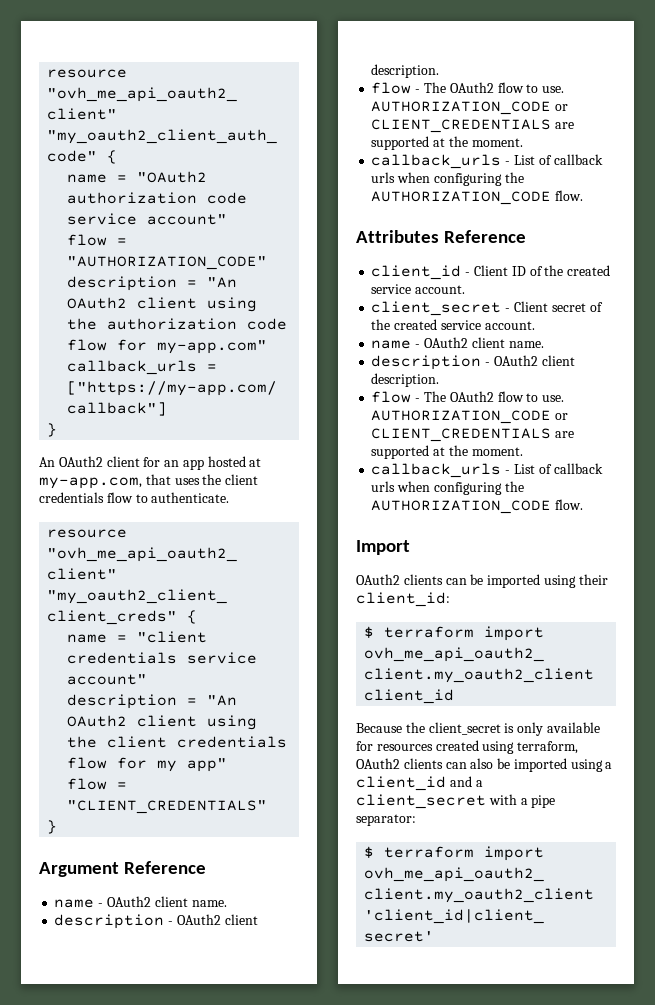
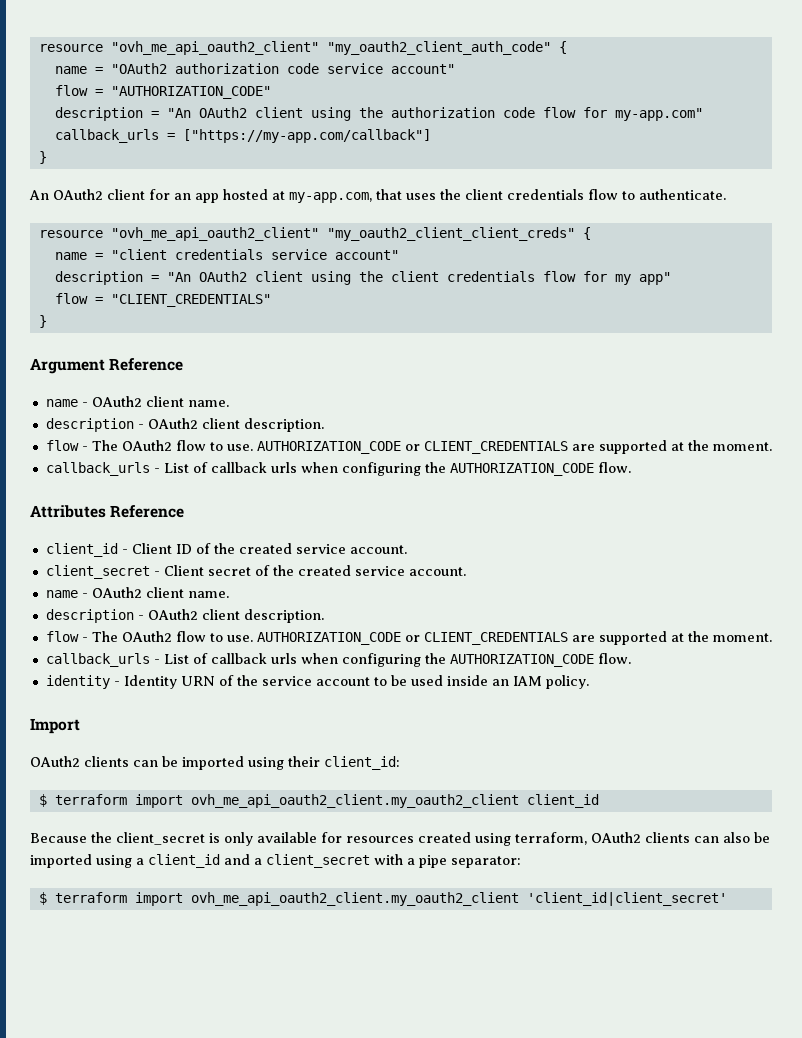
+ identity - Identity URN of the service account to be used inside an IAM policy.

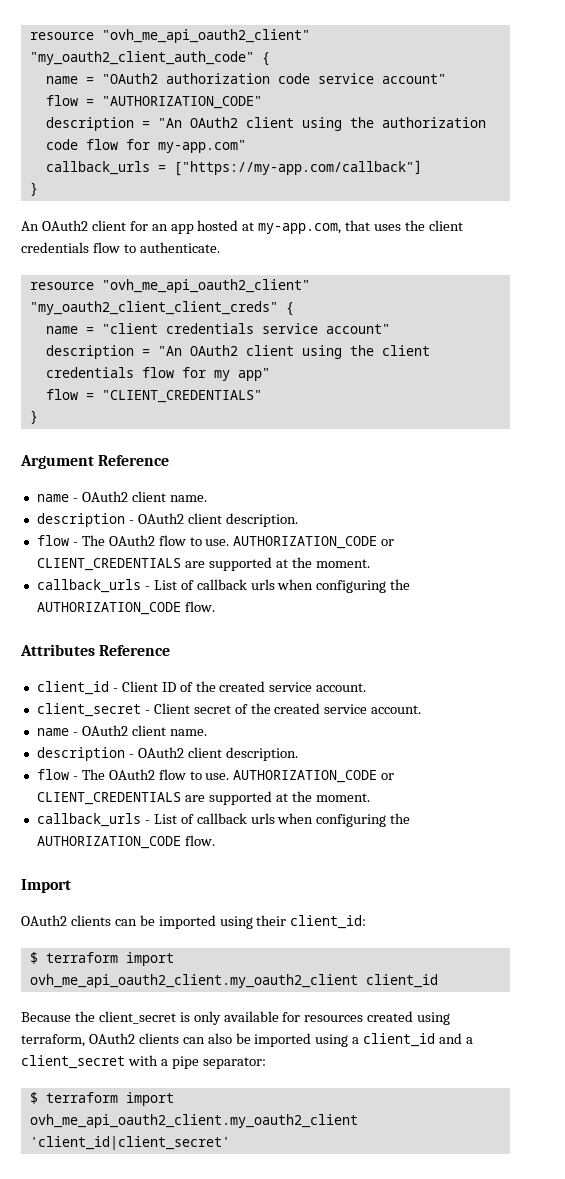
- identity - Identity URN of the service account to be used inside an IAM policy.

